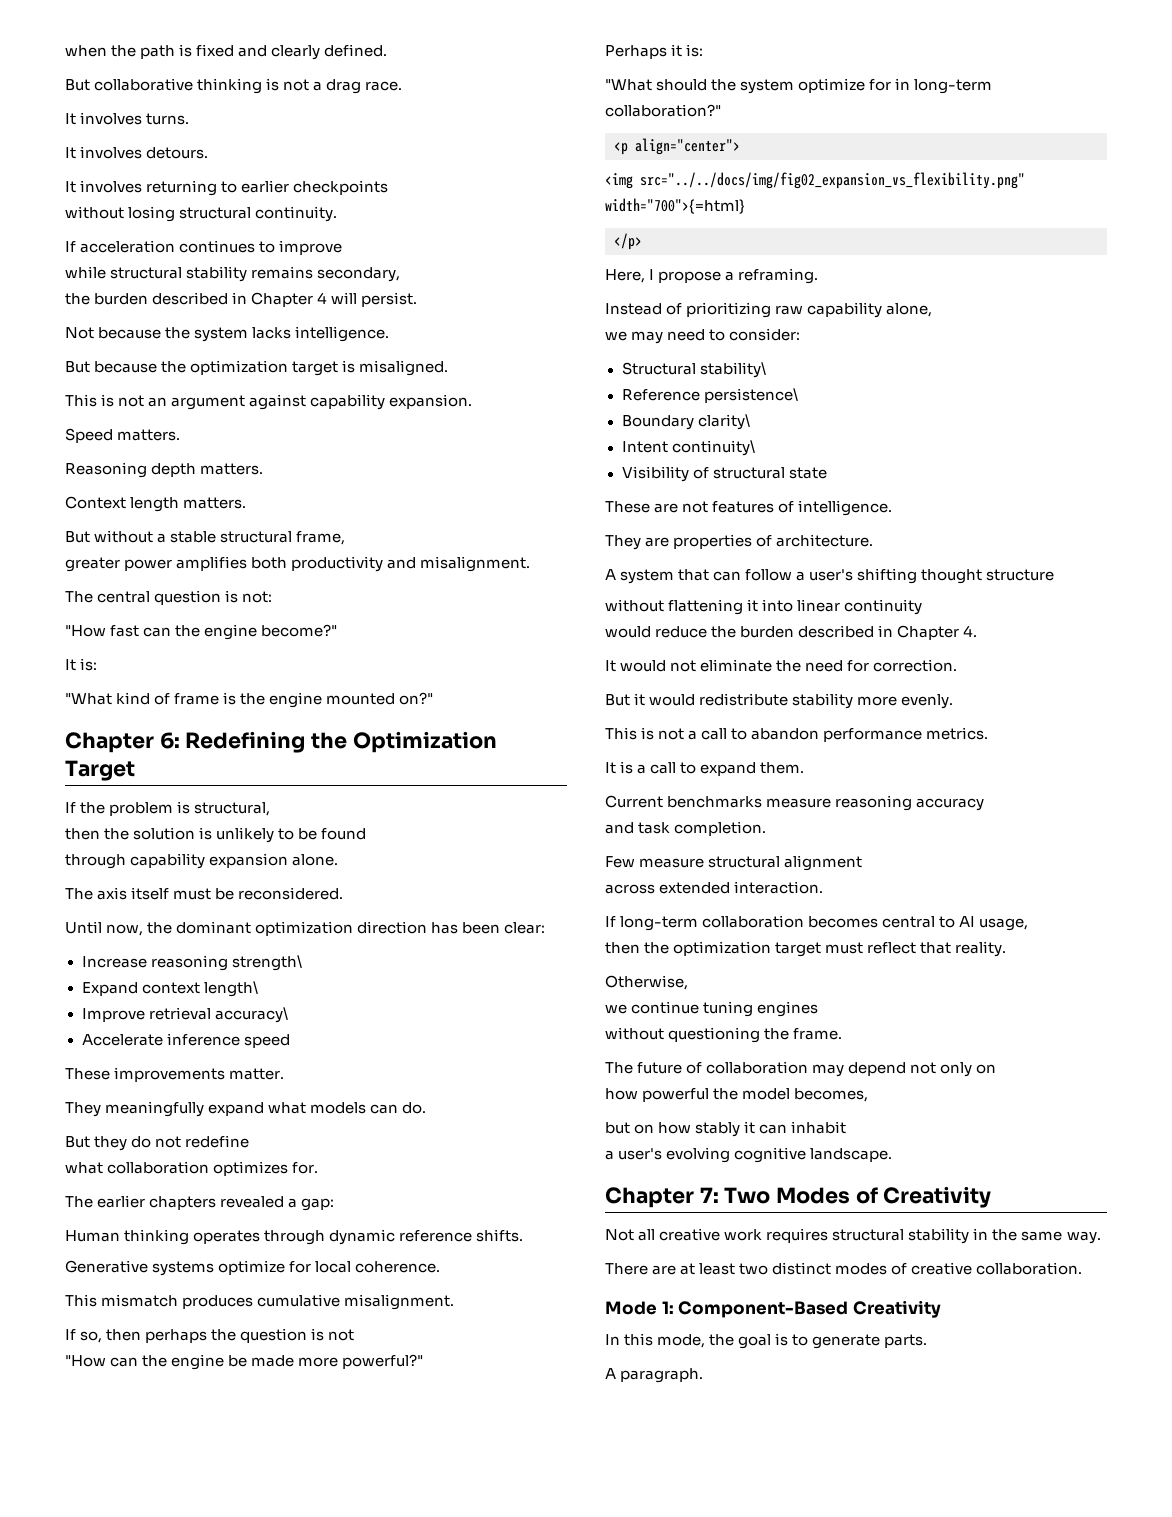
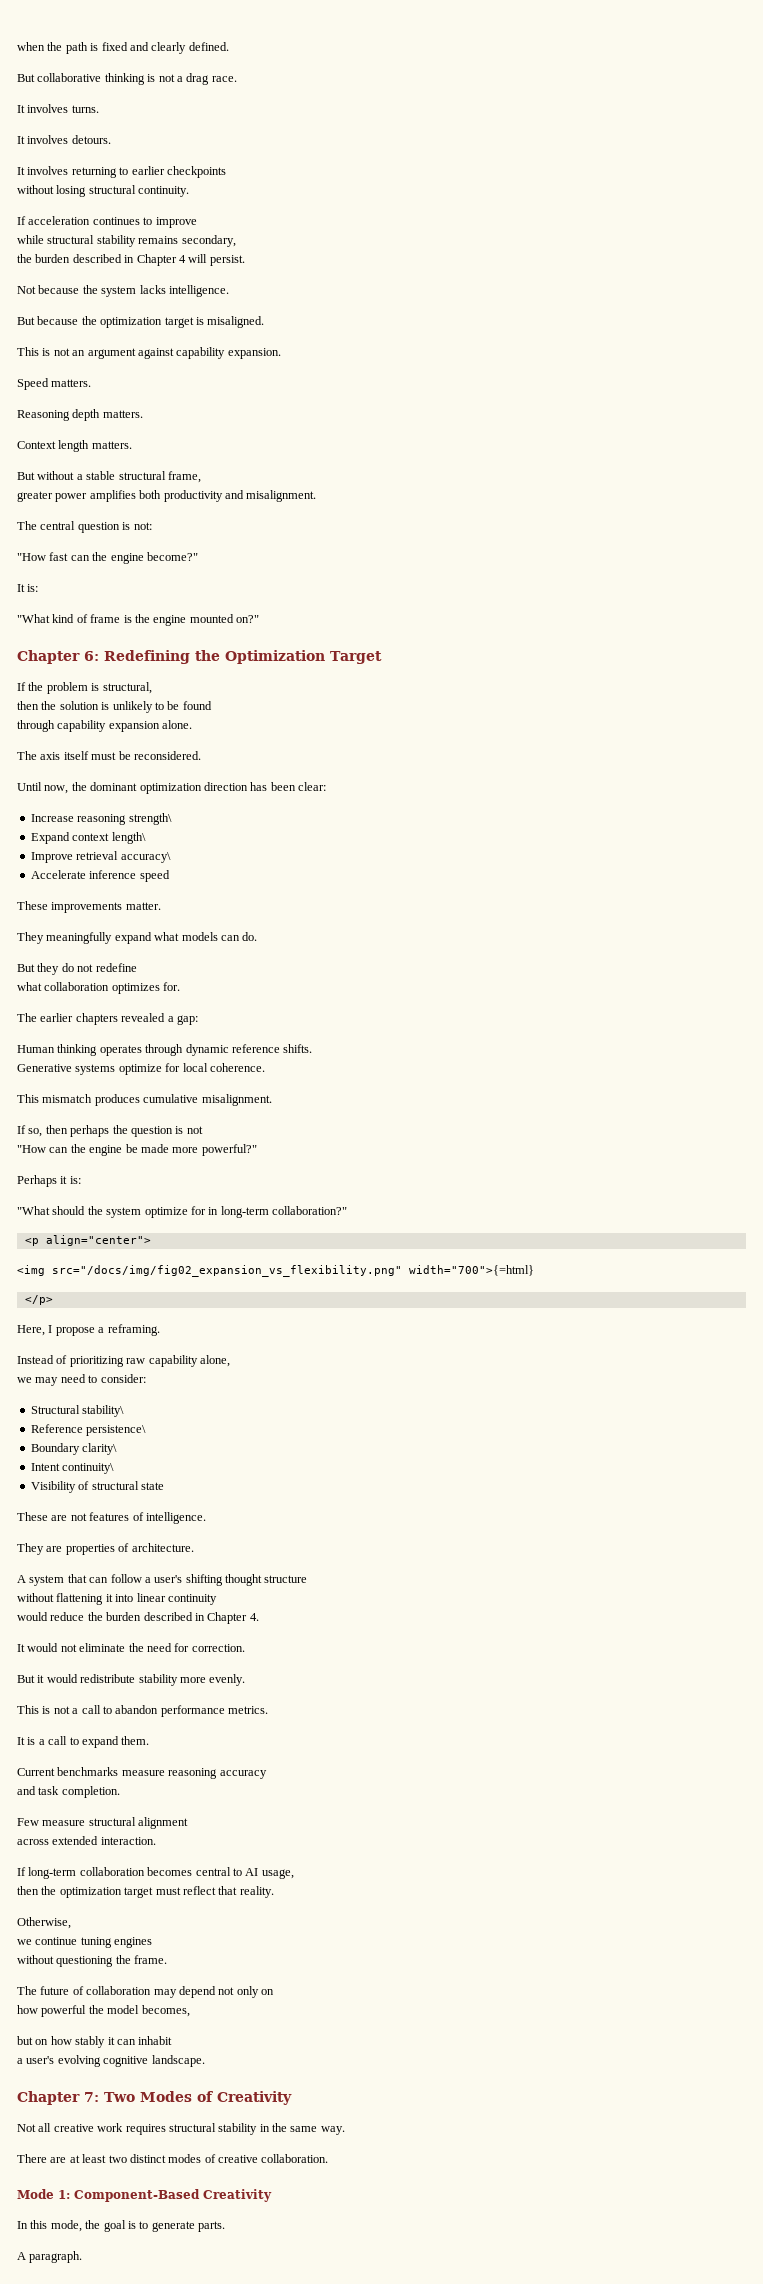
- <img src="../../docs/img/fig02_expansion_vs_flexibility.png" width="700">{=html}
+ <img src="/docs/img/fig02_expansion_vs_flexibility.png" width="700">{=html}

